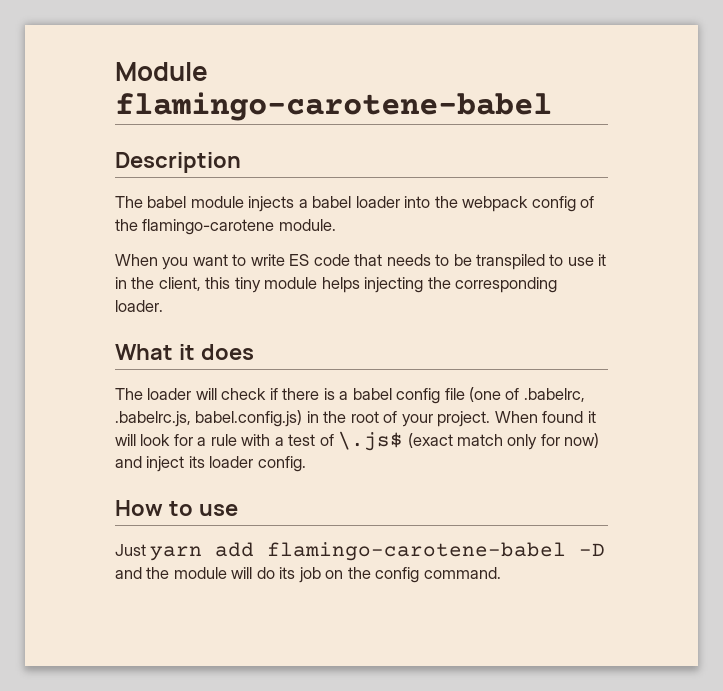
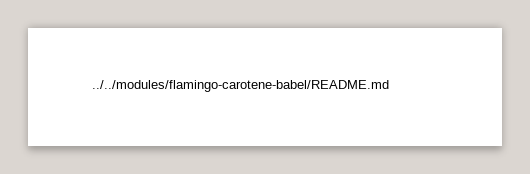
- Module flamingo-carotene-babel
- Description
- The babel module injects a babel loader into the webpack config of the flamingo-carotene module.
- When you want to write ES code that needs to be transpiled to use it in the client, this tiny module helps injecting the corresponding loader.
- What it does
- The loader will check if there is a babel config file (one of .babelrc, .babelrc.js, babel.config.js) in the root of your project. When found it will look for a rule with a test of \.js$ (exact match only for now) and inject its loader config.
- How to use
- Just yarn add flamingo-carotene-babel -D and the module will do its job on the config command.
+ ../../modules/flamingo-carotene-babel/README.md

